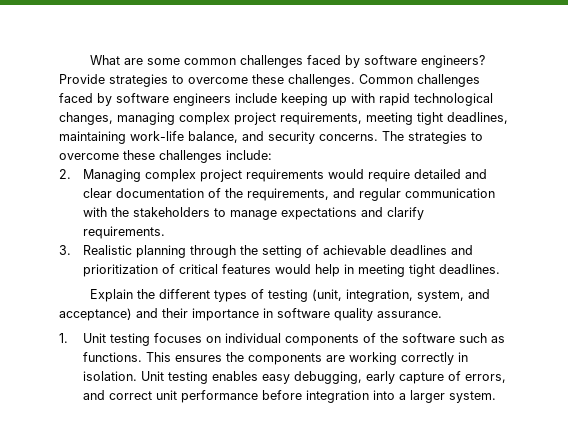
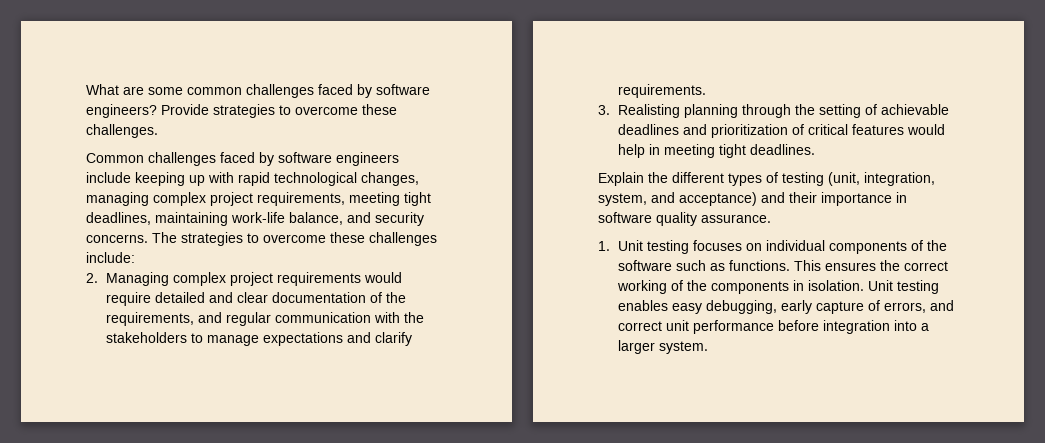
- Provide strategies to overcome these challenges. Common challenges faced by software engineers include keeping up with rapid technological changes, managing complex project requirements, meeting tight deadlines, maintaining work-life balance, and security concerns.
+ Provide strategies to overcome these challenges.
+ Common challenges faced by software engineers include keeping up with rapid technological changes, managing complex project requirements, meeting tight deadlines, maintaining work-life balance, and security concerns.
- 3. Realistic planning through the setting of achievable deadlines and prioritization of critical features would help in meeting tight deadlines.
+ 3. Realisting planning through the setting of achievable deadlines and prioritization of critical features would help in meeting tight deadlines.
- This ensures the components are working correctly in isolation.
+ This ensures the correct working of the components in isolation.

